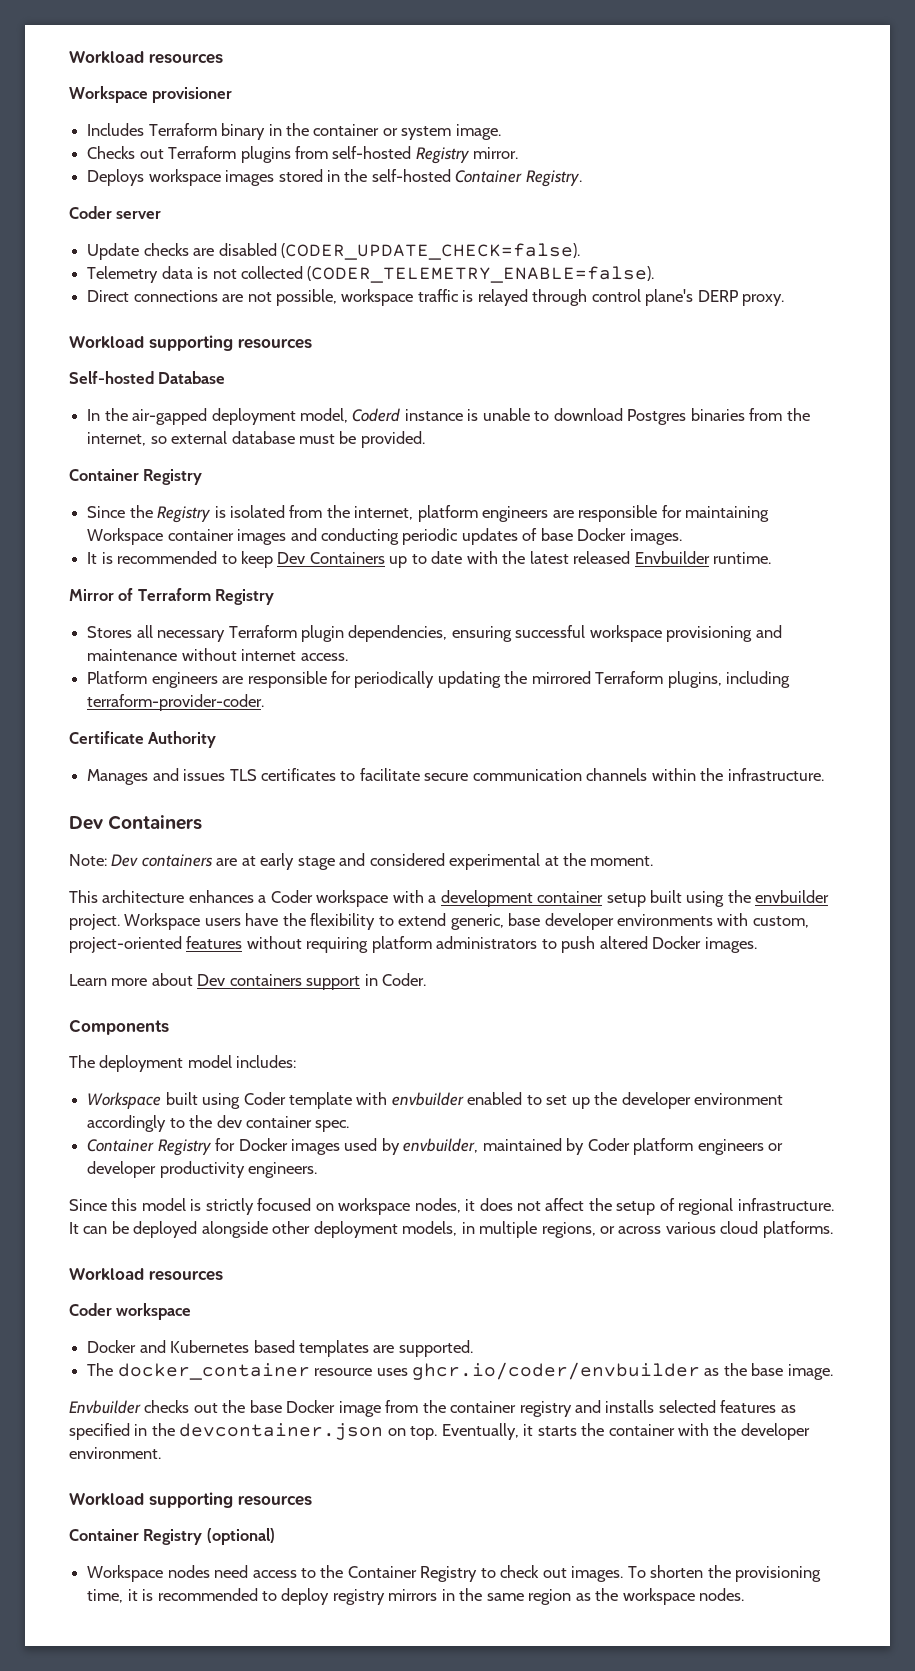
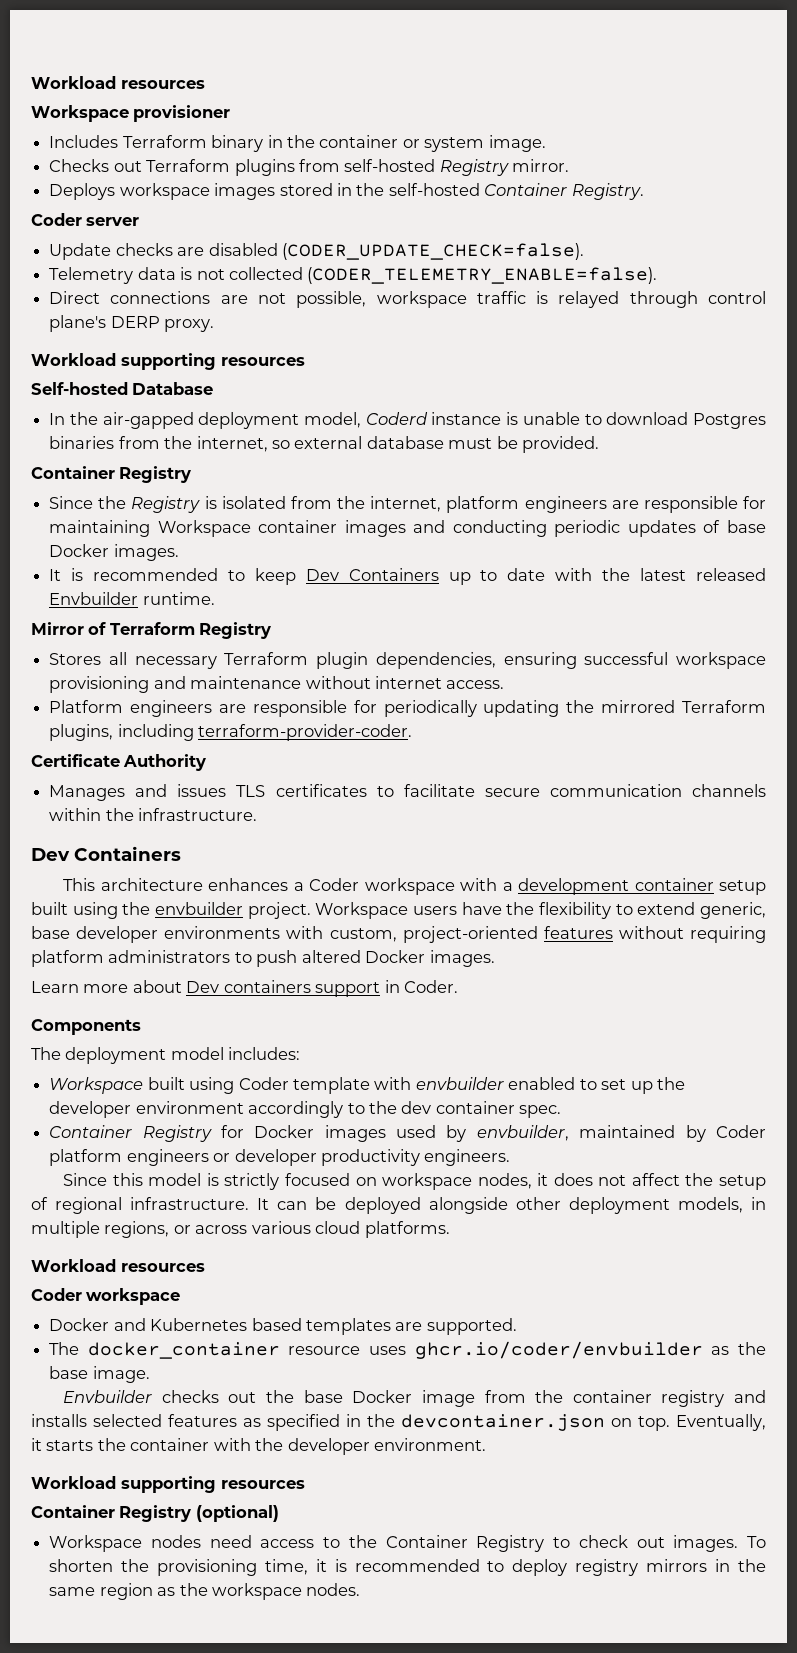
- Note: Dev containers are at early stage and considered experimental at the moment.

